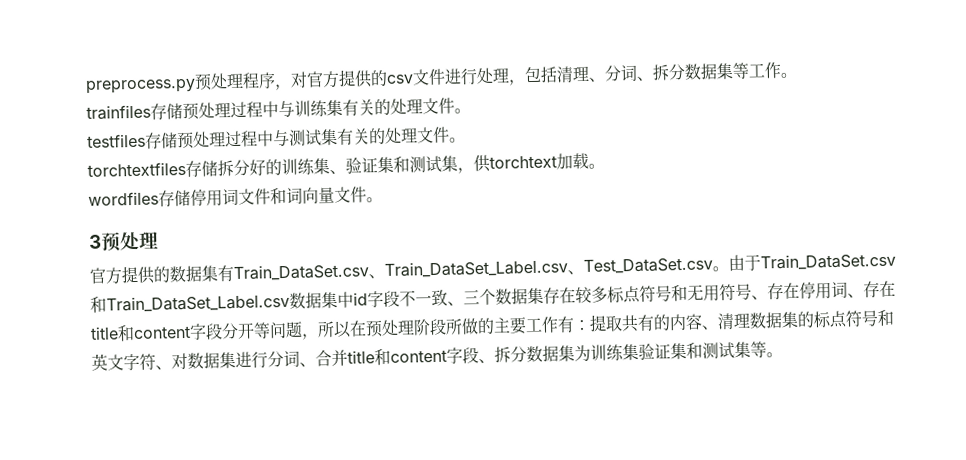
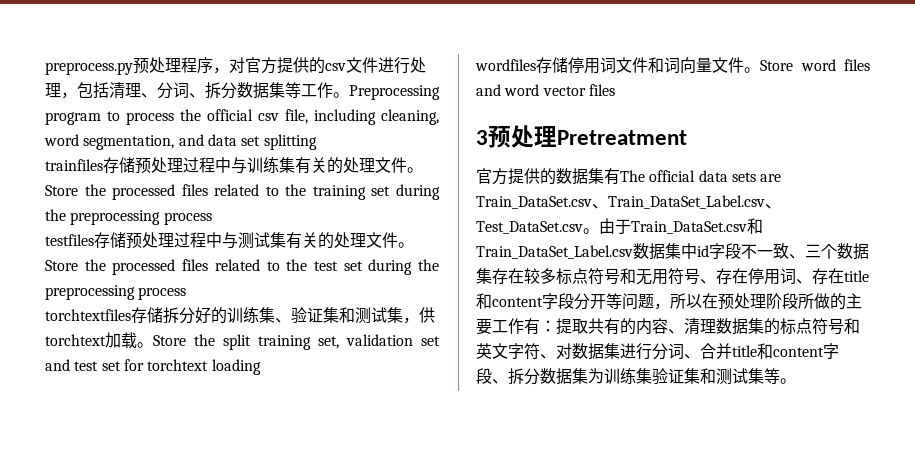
+ Preprocessing program to process the official csv file, including cleaning, word segmentation, and data set splitting
+ Store the processed files related to the training set during the preprocessing process
+ Store the processed files related to the test set during the preprocessing process
+ Store the split training set, validation set and test set for torchtext loading
+ Store word files and word vector files
- 3预处理
+ 3预处理Pretreatment
- 官方提供的数据集有Train_DataSet.csv、Train_DataSet_Label.csv、Test_DataSet.csv。
+ 官方提供的数据集有The official data sets are Train_DataSet.csv、Train_DataSet_Label.csv、Test_DataSet.csv。

